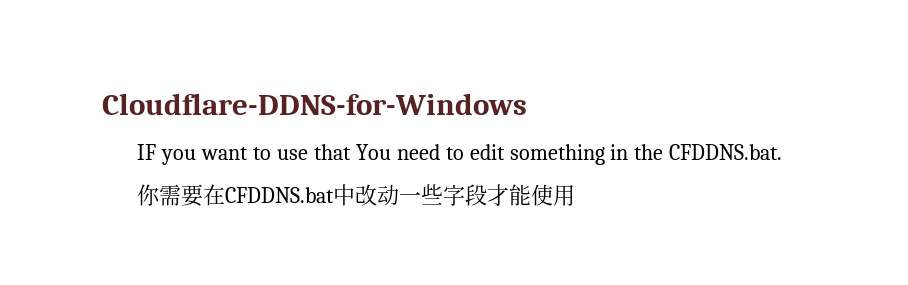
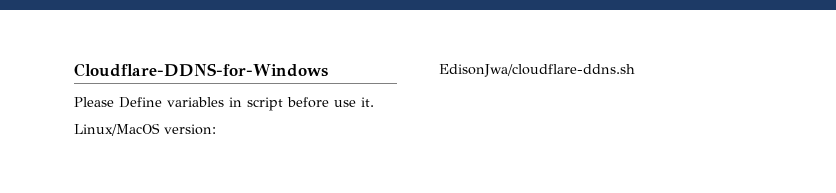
- IF you want to use that You need to edit something in the CFDDNS.bat.
- 你需要在CFDDNS.bat中改动一些字段才能使用
+ Please Define variables in script before use it.
+ Linux/MacOS version: EdisonJwa/cloudflare-ddns.sh

